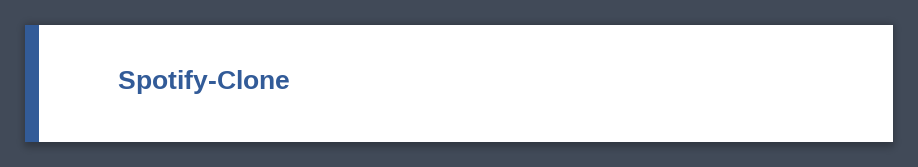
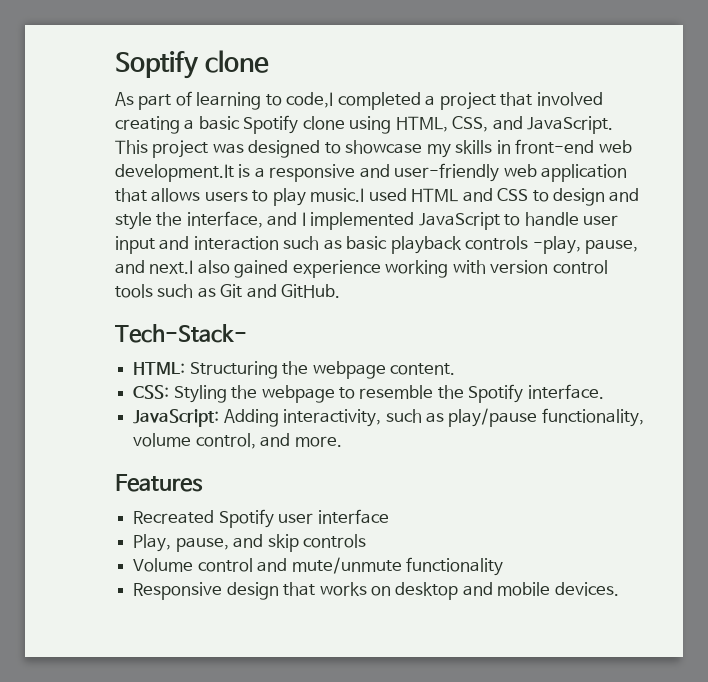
- Spotify-Clone
+ Soptify clone
+ As part of learning to code,I completed a project that involved creating a basic Spotify clone using HTML, CSS, and JavaScript. This project was designed to showcase my skills in front-end web development.It is a responsive and user-friendly web application that allows users to play music.I used HTML and CSS to design and style the interface, and I implemented JavaScript to handle user input and interaction such as basic playback controls -play, pause, and next.I also gained experience working with version control tools such as Git and GitHub.
+ Tech-Stack-
+ HTML: Structuring the webpage content.
+ CSS: Styling the webpage to resemble the Spotify interface.
+ JavaScript: Adding interactivity, such as play/pause functionality, volume control, and more.
+ Features
+ Recreated Spotify user interface
+ Play, pause, and skip controls
+ Volume control and mute/unmute functionality
+ Responsive design that works on desktop and mobile devices.

